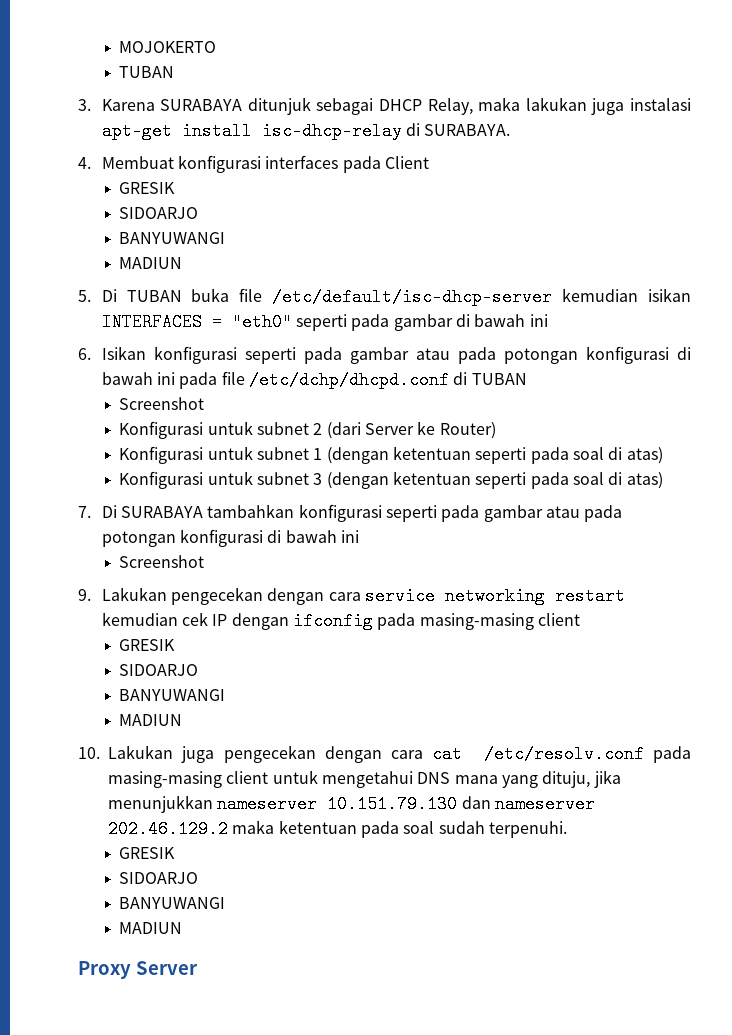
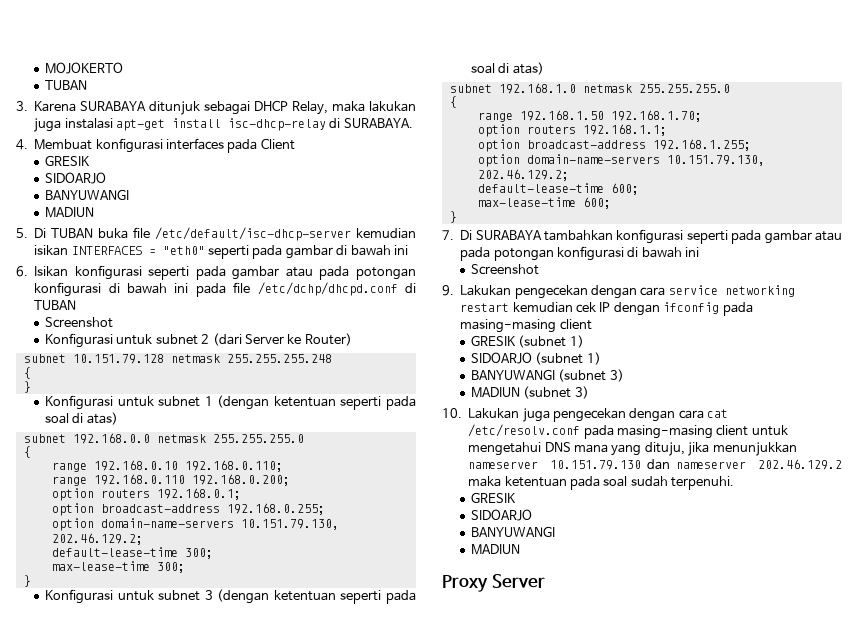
+ subnet 10.151.79.128 netmask 255.255.255.248
+ {
+ }
+ subnet 192.168.0.0 netmask 255.255.255.0
+ {
+ range 192.168.0.10 192.168.0.110;
+ range 192.168.0.110 192.168.0.200;
+ option routers 192.168.0.1;
+ option broadcast-address 192.168.0.255;
+ option domain-name-servers 10.151.79.130, 202.46.129.2;
+ default-lease-time 300;
+ max-lease-time 300;
+ }
+ subnet 192.168.1.0 netmask 255.255.255.0
+ {
+ range 192.168.1.50 192.168.1.70;
+ option routers 192.168.1.1;
+ option broadcast-address 192.168.1.255;
+ option domain-name-servers 10.151.79.130, 202.46.129.2;
+ default-lease-time 600;
+ max-lease-time 600;
+ }
  9. Lakukan pengecekan dengan cara service networking restart kemudian cek IP dengan ifconfig pada masing-masing client
- GRESIK
- SIDOARJO
- BANYUWANGI
- MADIUN
+ GRESIK (subnet 1)
+ SIDOARJO (subnet 1)
+ BANYUWANGI (subnet 3)
+ MADIUN (subnet 3)

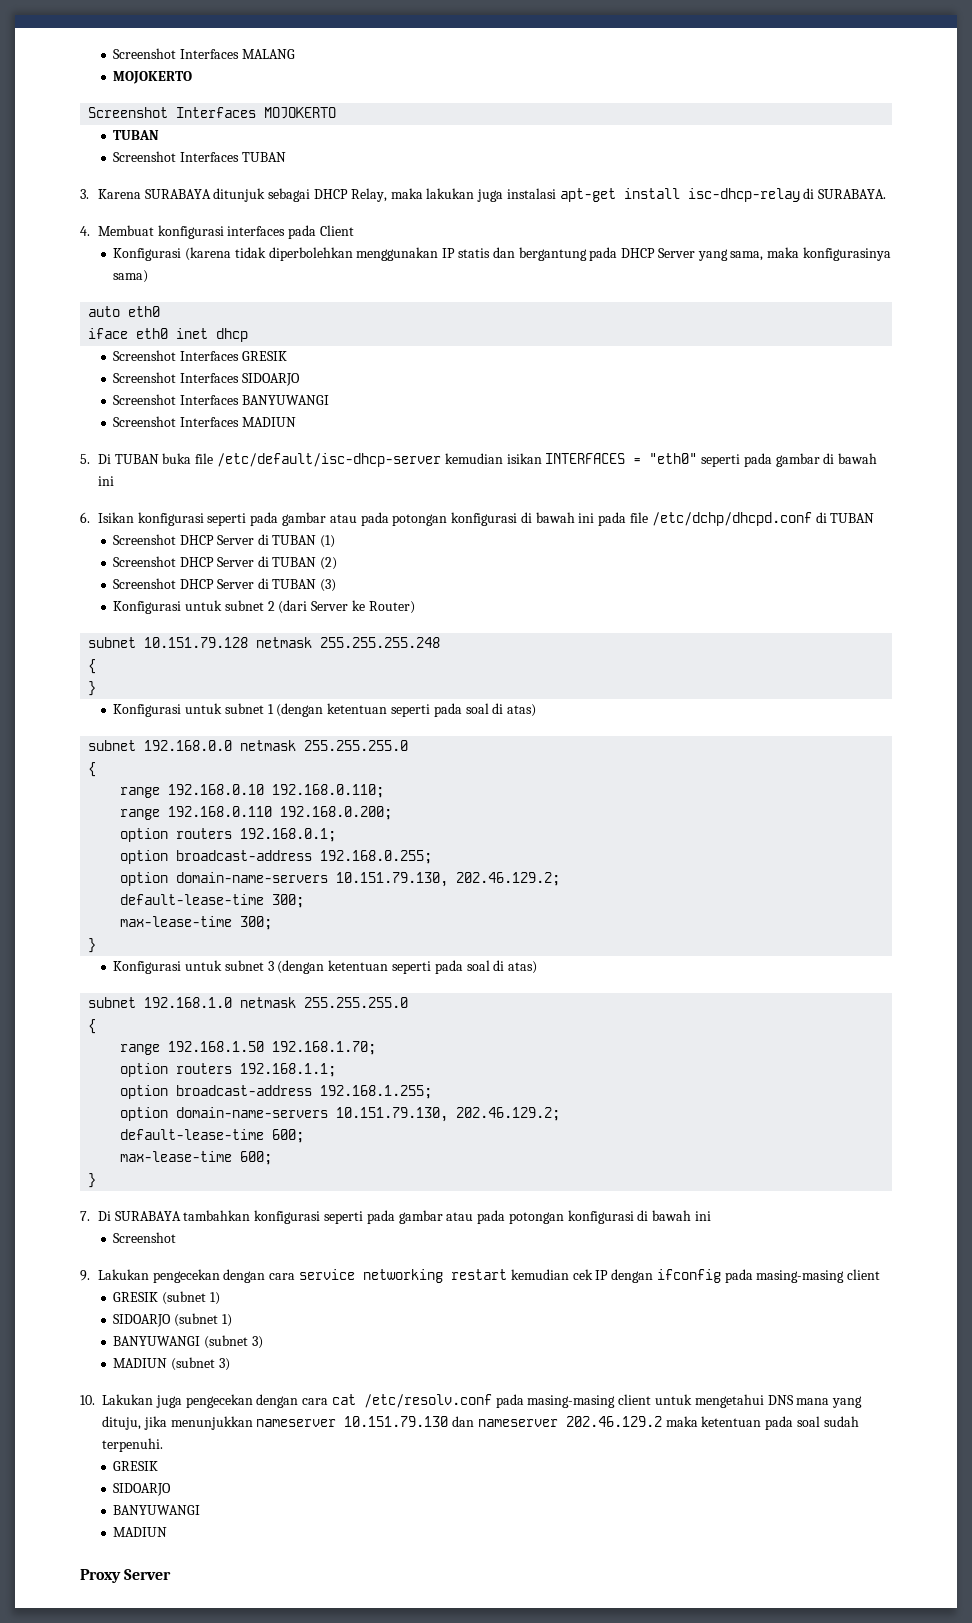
+ Screenshot Interfaces MALANG
  MOJOKERTO
+ Screenshot Interfaces MOJOKERTO
  TUBAN
+ Screenshot Interfaces TUBAN
  4. Membuat konfigurasi interfaces pada Client
- GRESIK
- SIDOARJO
- BANYUWANGI
- MADIUN
+ Konfigurasi (karena tidak diperbolehkan menggunakan IP statis dan bergantung pada DHCP Server yang sama, maka konfigurasinya sama)
+ auto eth0
+ iface eth0 inet dhcp
+ Screenshot Interfaces GRESIK
+ Screenshot Interfaces SIDOARJO
+ Screenshot Interfaces BANYUWANGI
+ Screenshot Interfaces MADIUN
  6. Isikan konfigurasi seperti pada gambar atau pada potongan konfigurasi di bawah ini pada file /etc/dchp/dhcpd.conf di TUBAN
- Screenshot
+ Screenshot DHCP Server di TUBAN (1)
+ Screenshot DHCP Server di TUBAN (2)
+ Screenshot DHCP Server di TUBAN (3)

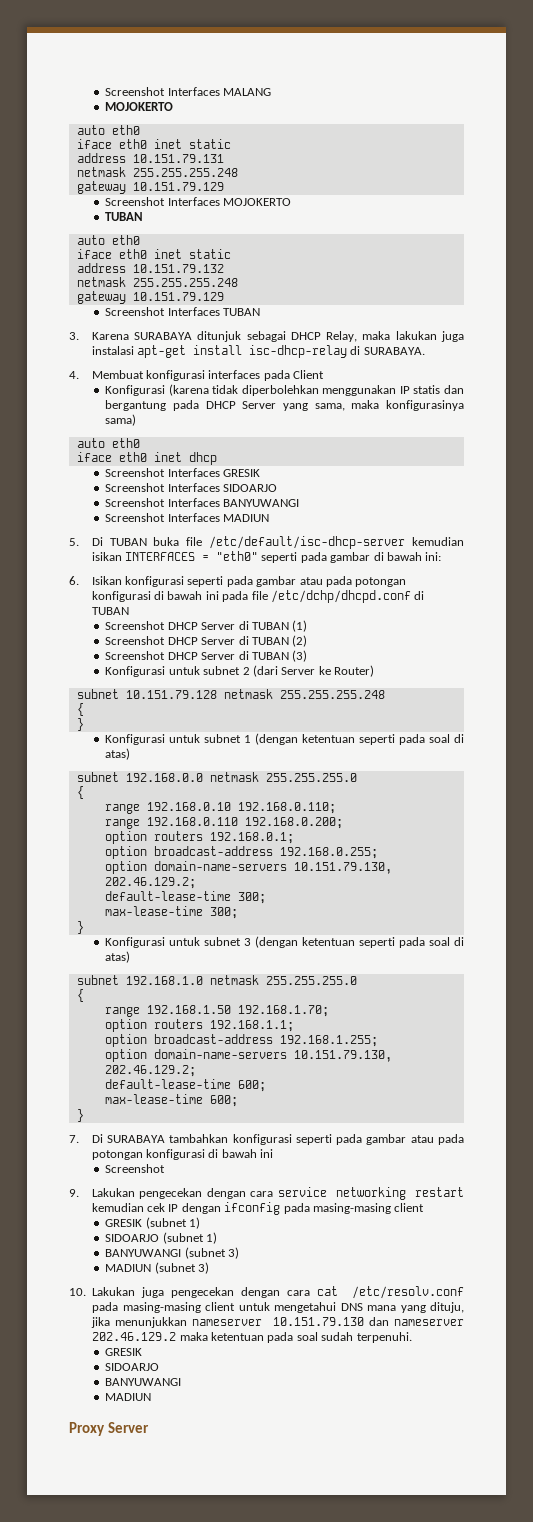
  Screenshot Interfaces MALANG
  MOJOKERTO
+ auto eth0
+ iface eth0 inet static
+ address 10.151.79.131
+ netmask 255.255.255.248
+ gateway 10.151.79.129
  Screenshot Interfaces MOJOKERTO
  TUBAN
+ auto eth0
+ iface eth0 inet static
+ address 10.151.79.132
+ netmask 255.255.255.248
+ gateway 10.151.79.129
- 5. Di TUBAN buka file /etc/default/isc-dhcp-server kemudian isikan INTERFACES = "eth0" seperti pada gambar di bawah ini
+ 5. Di TUBAN buka file /etc/default/isc-dhcp-server kemudian isikan INTERFACES = "eth0" seperti pada gambar di bawah ini:

